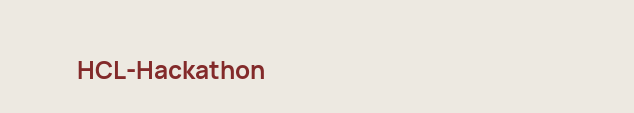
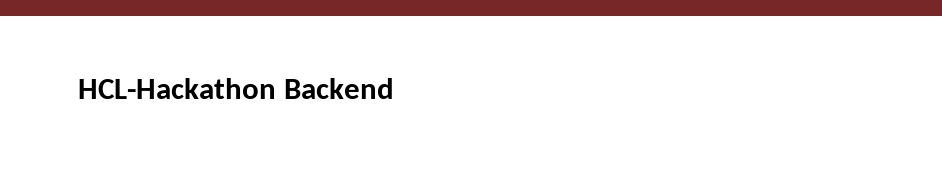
- HCL-Hackathon
+ HCL-Hackathon Backend

